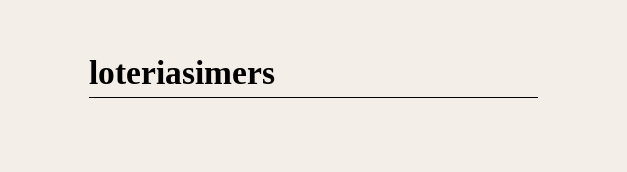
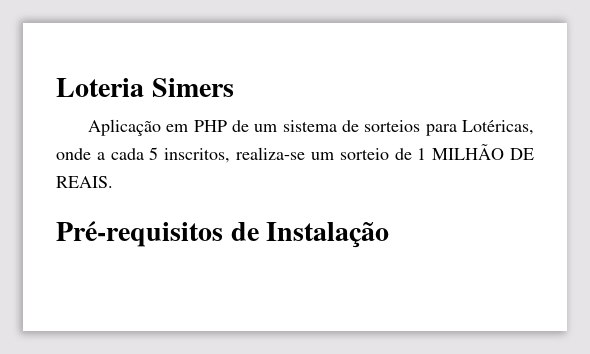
- loteriasimers
+ Loteria Simers
+ Aplicação em PHP de um sistema de sorteios para Lotéricas, onde a cada 5 inscritos, realiza-se um sorteio de 1 MILHÃO DE REAIS.
+ Pré-requisitos de Instalação

